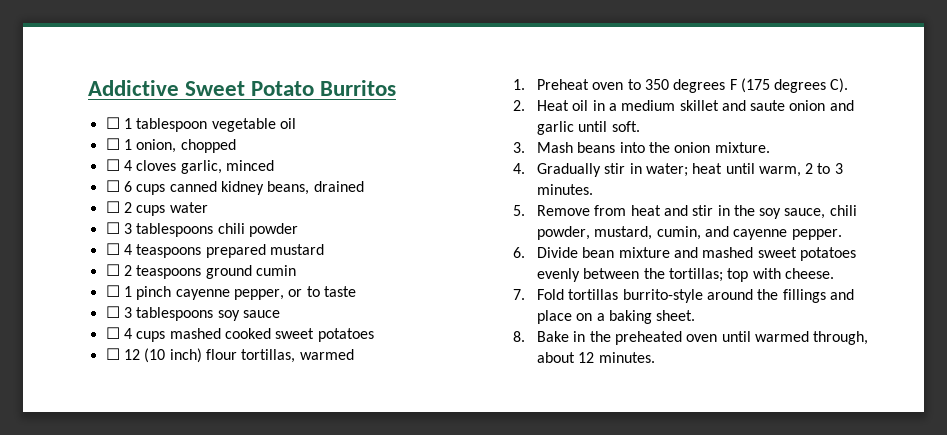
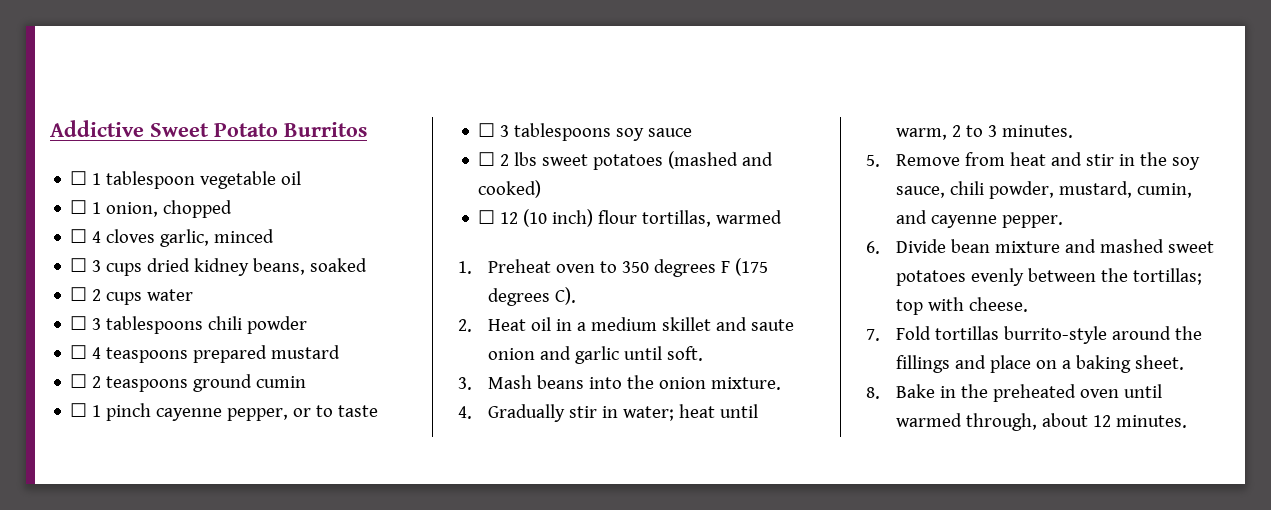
- ☐ 6 cups canned kidney beans, drained
+ ☐ 3 cups dried kidney beans, soaked
- ☐ 4 cups mashed cooked sweet potatoes
+ ☐ 2 lbs sweet potatoes (mashed and cooked)

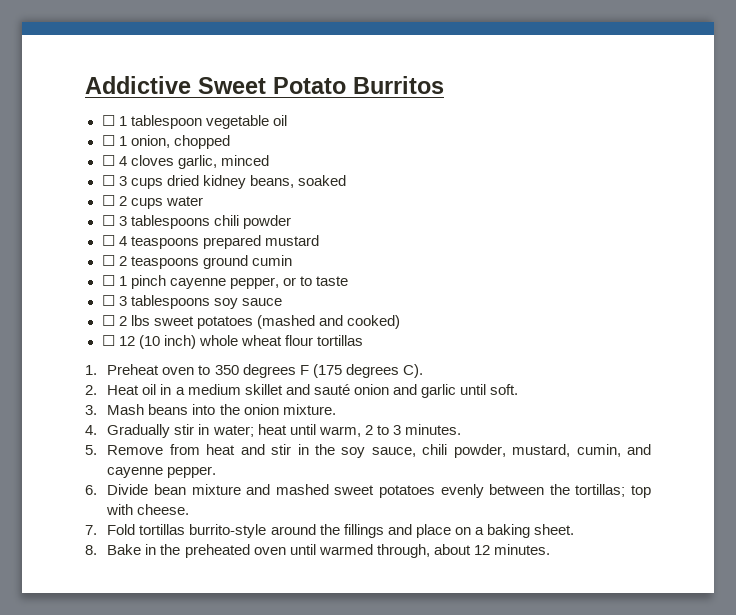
- ☐ 12 (10 inch) flour tortillas, warmed
+ ☐ 12 (10 inch) whole wheat flour tortillas
- 2. Heat oil in a medium skillet and saute onion and garlic until soft.
+ 2. Heat oil in a medium skillet and sauté onion and garlic until soft.

